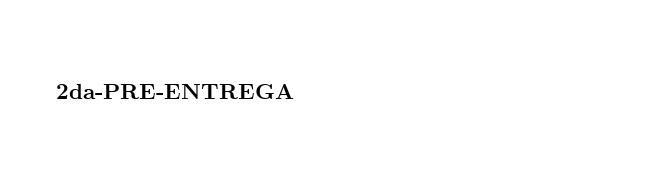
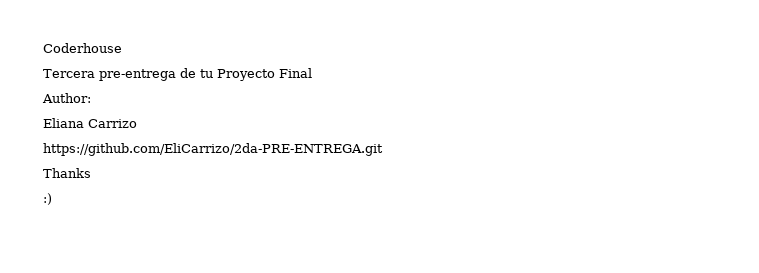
- 2da-PRE-ENTREGA
+ Coderhouse
+ Tercera pre-entrega de tu Proyecto Final
+ Author:
+ Eliana Carrizo
+ https://github.com/EliCarrizo/2da-PRE-ENTREGA.git
+ Thanks
+ :)

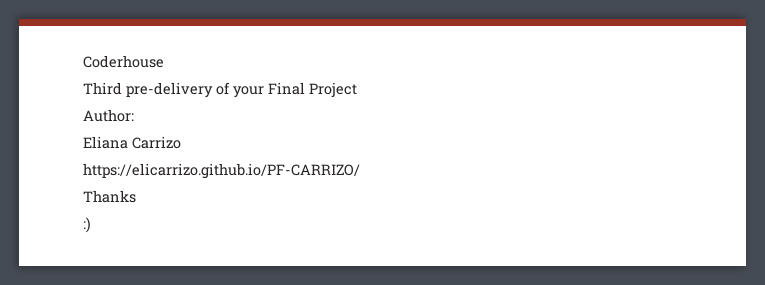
- Tercera pre-entrega de tu Proyecto Final
+ Third pre-delivery of your Final Project
- https://github.com/EliCarrizo/2da-PRE-ENTREGA.git
+ https://elicarrizo.github.io/PF-CARRIZO/

